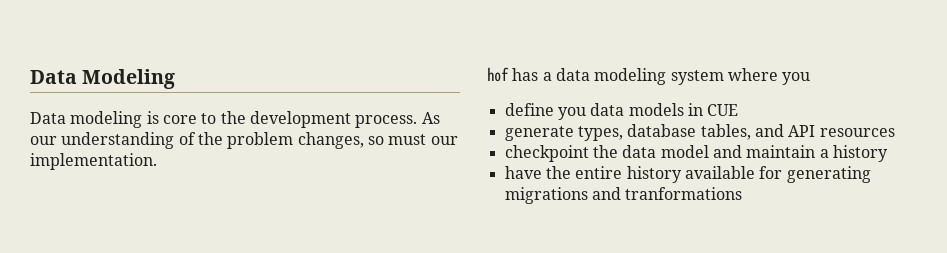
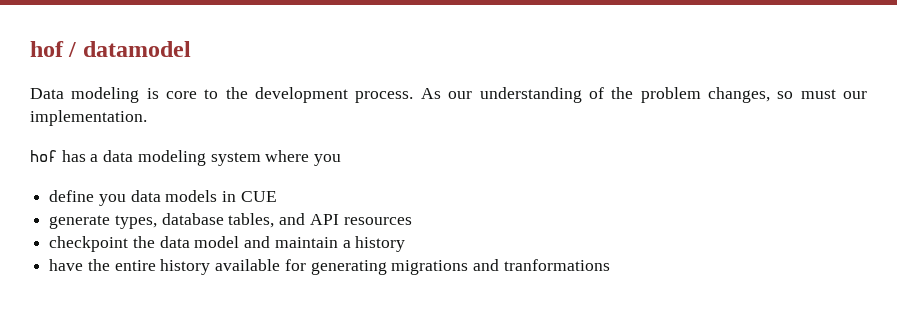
- Data Modeling
+ hof / datamodel

